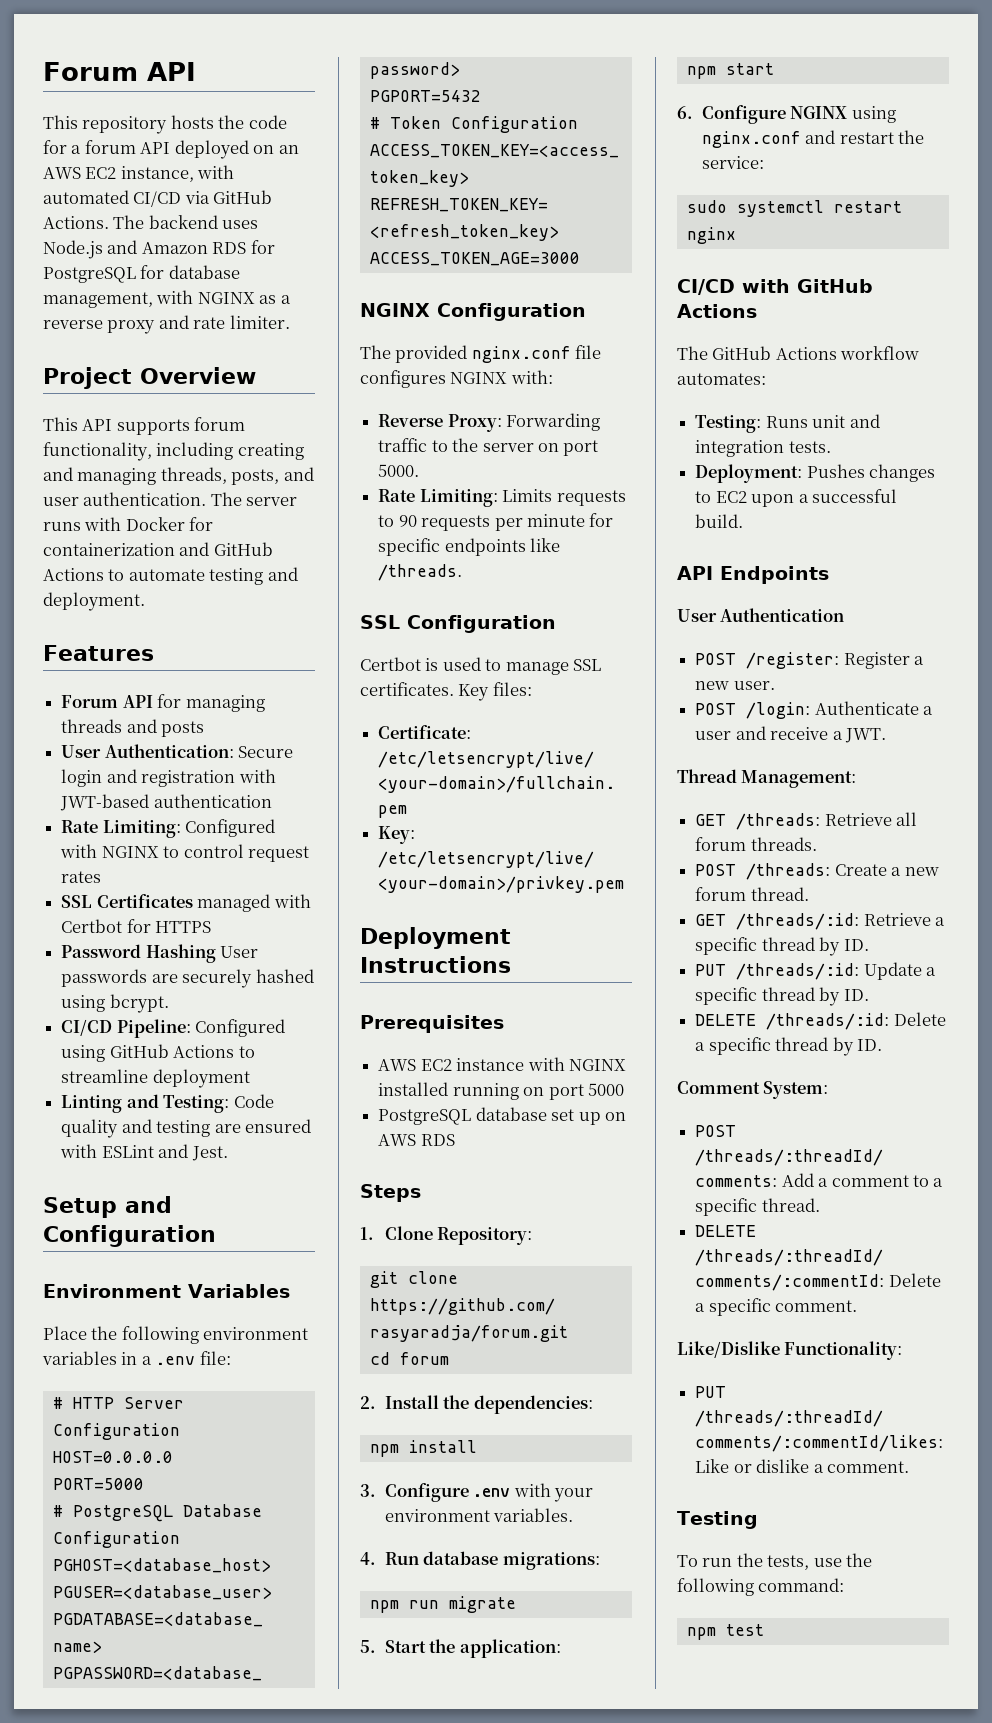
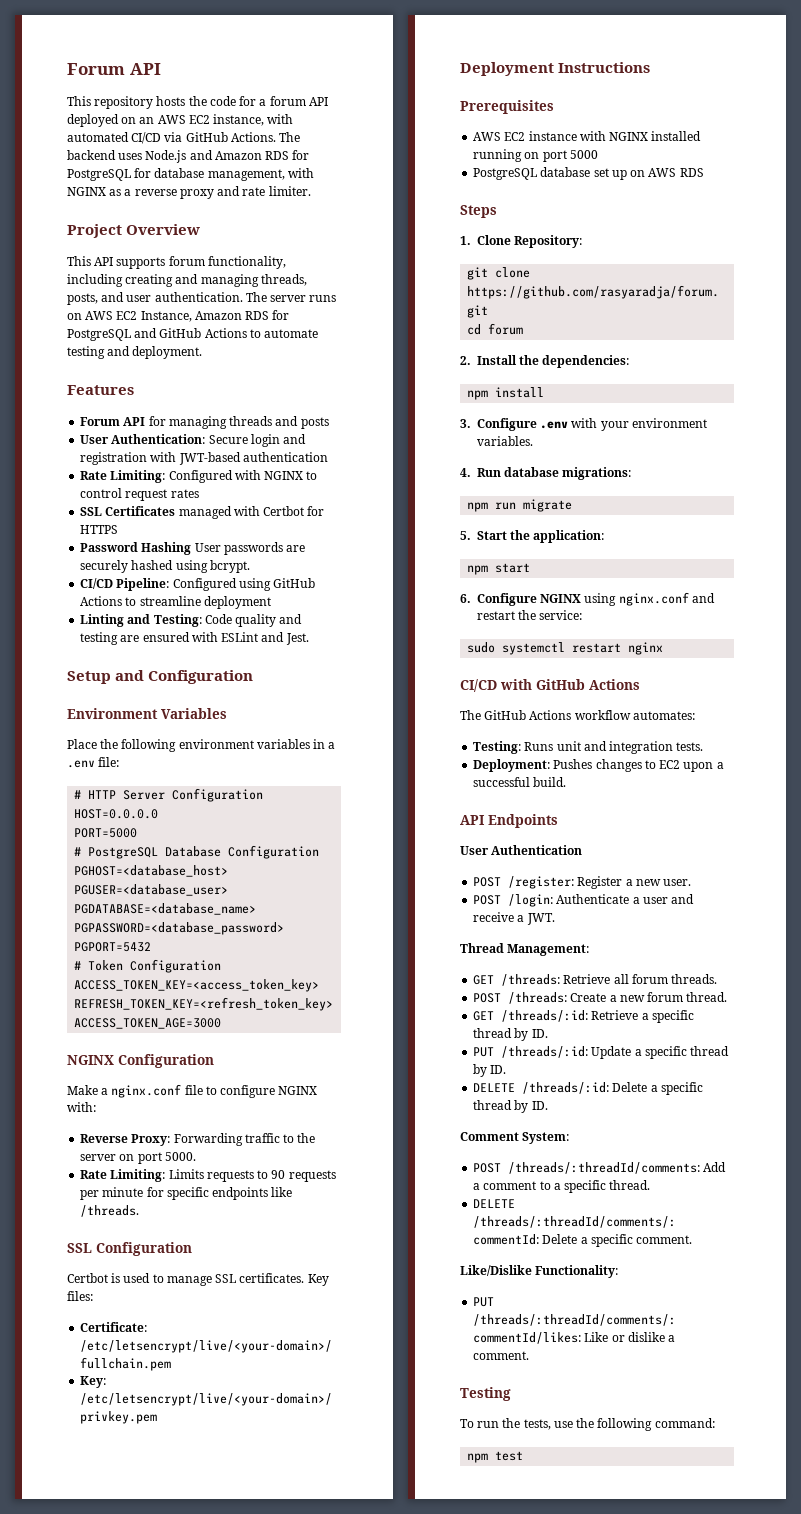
- The server runs with Docker for containerization and GitHub Actions to automate testing and deployment.
+ The server runs on AWS EC2 Instance, Amazon RDS for PostgreSQL and GitHub Actions to automate testing and deployment.
- The provided nginx.conf file configures NGINX with:
+ Make a nginx.conf file to configure NGINX with:

